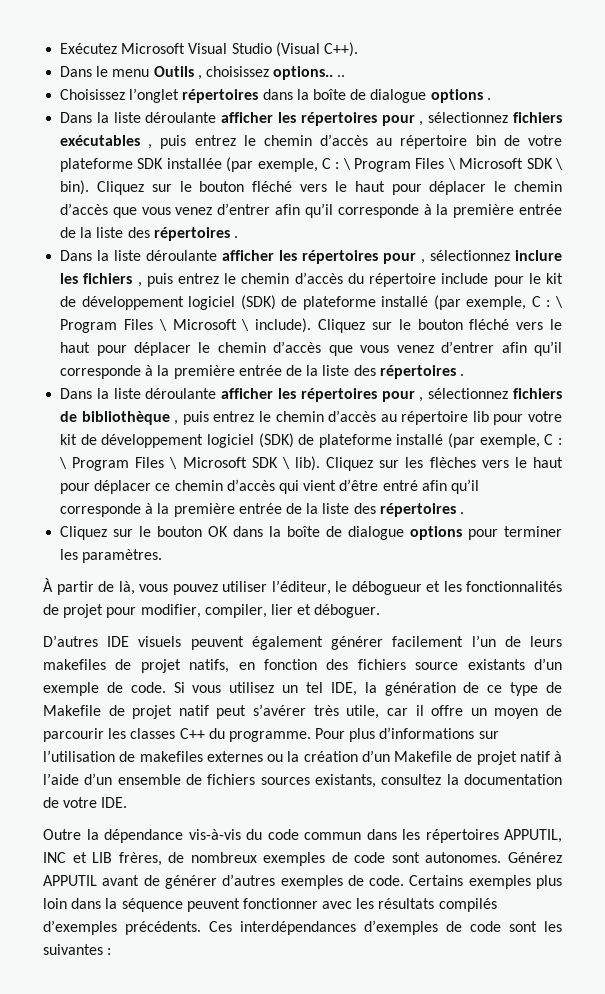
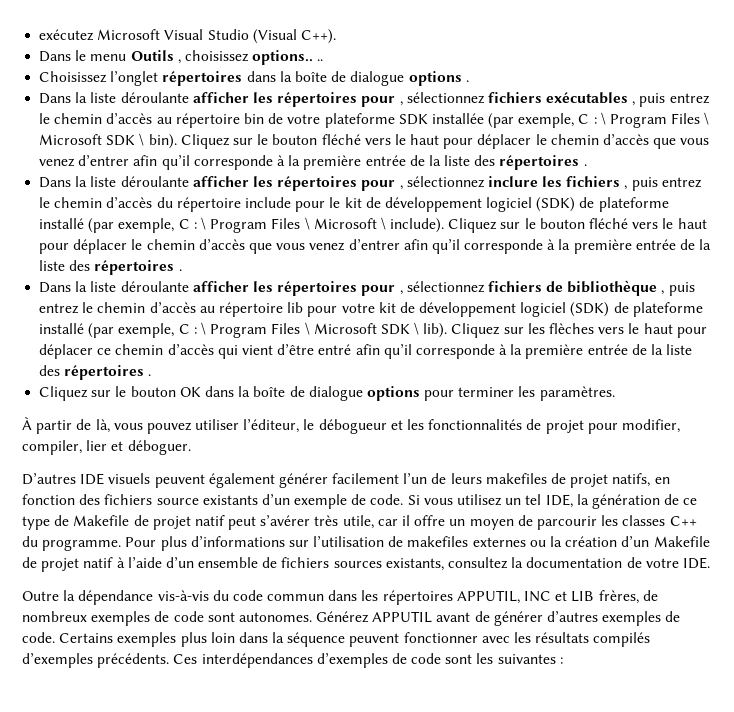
- Exécutez Microsoft Visual Studio (Visual C++).
+ exécutez Microsoft Visual Studio (Visual C++).

